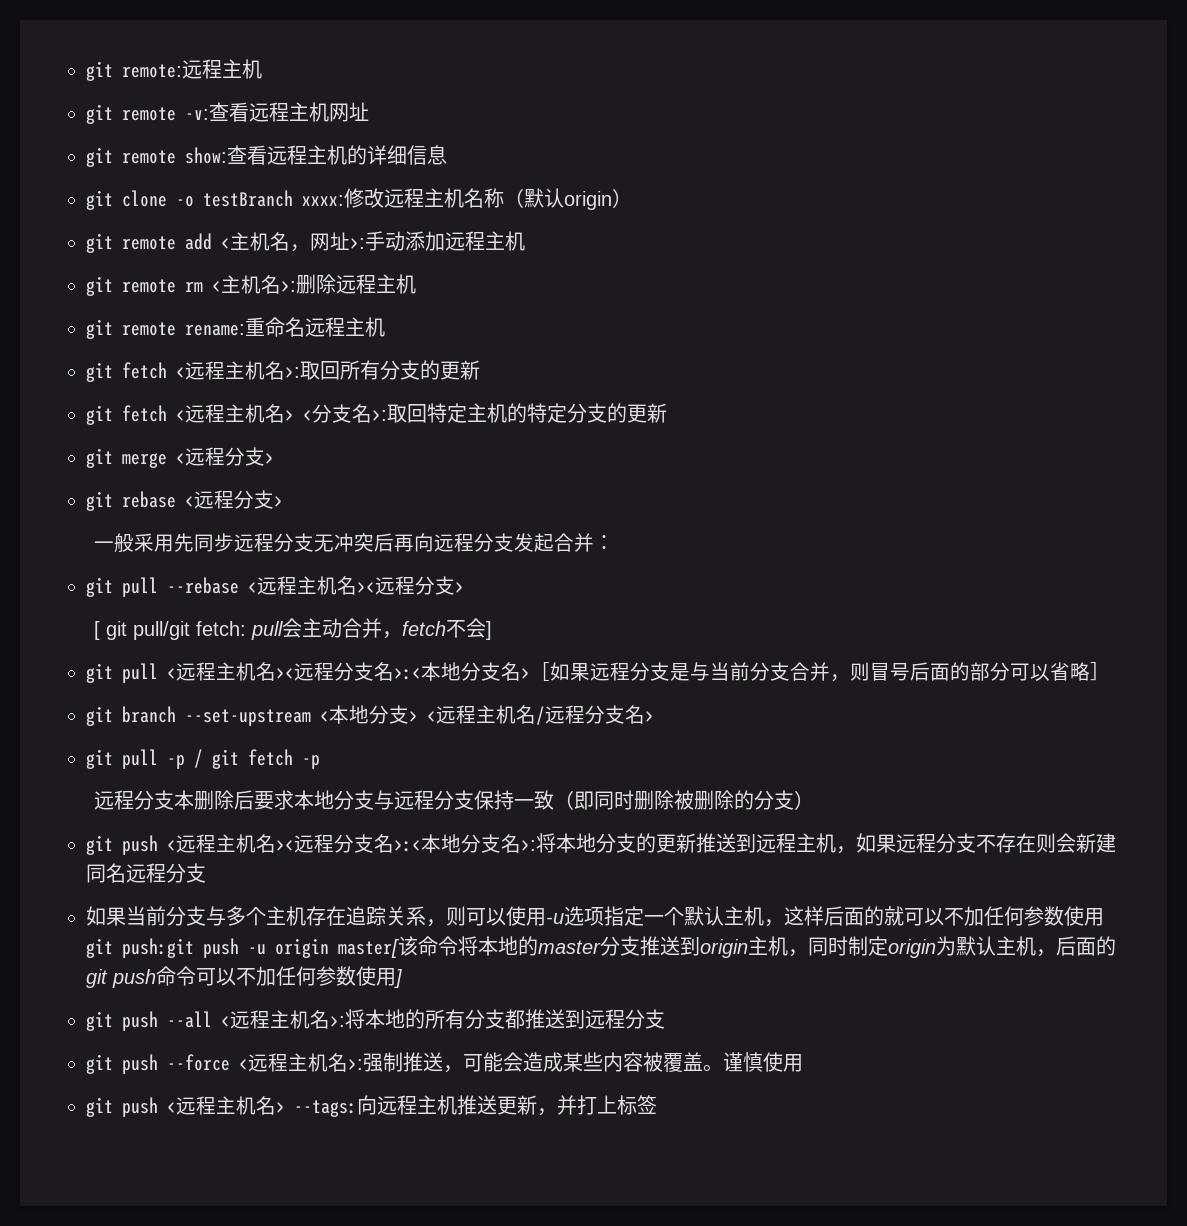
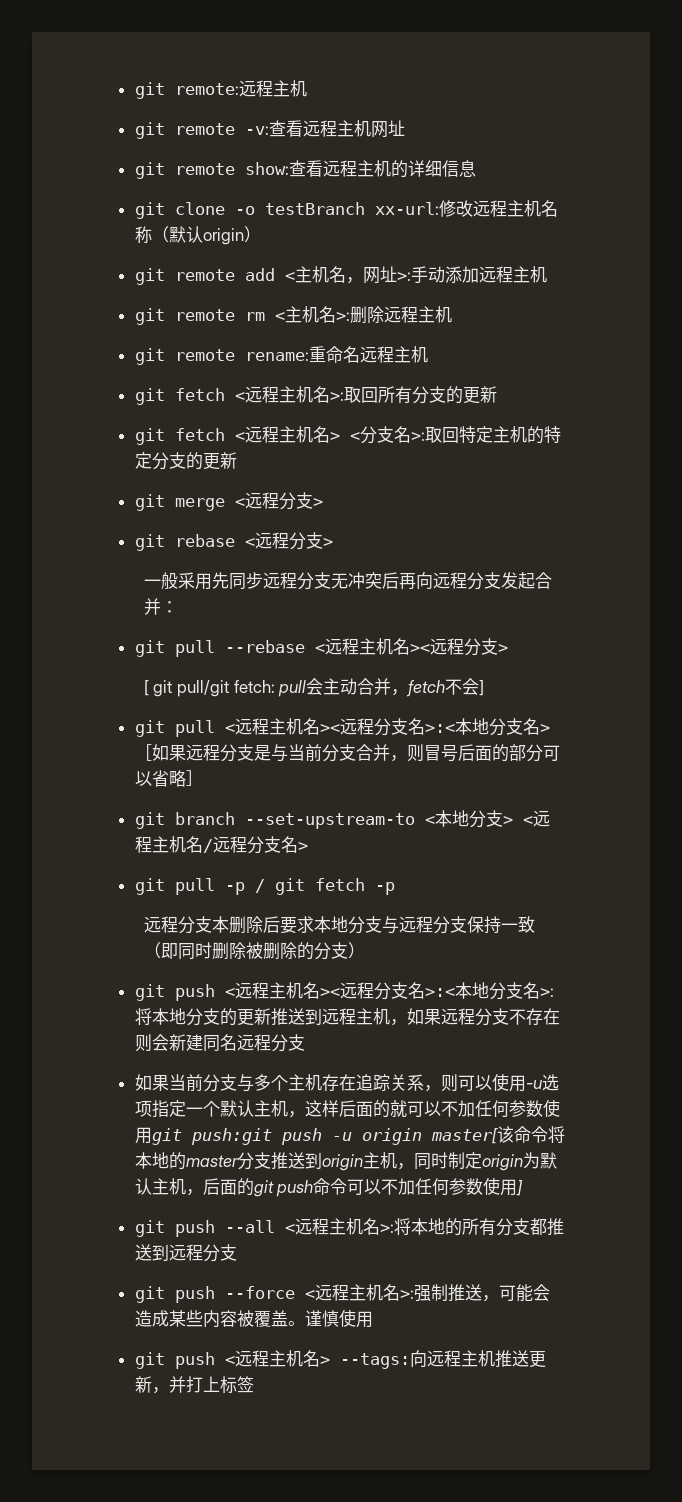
- git clone -o testBranch xxxx:修改远程主机名称（默认origin）
+ git clone -o testBranch xx-url:修改远程主机名称（默认origin）
- git branch --set-upstream <本地分支> <远程主机名/远程分支名>
+ git branch --set-upstream-to <本地分支> <远程主机名/远程分支名>

